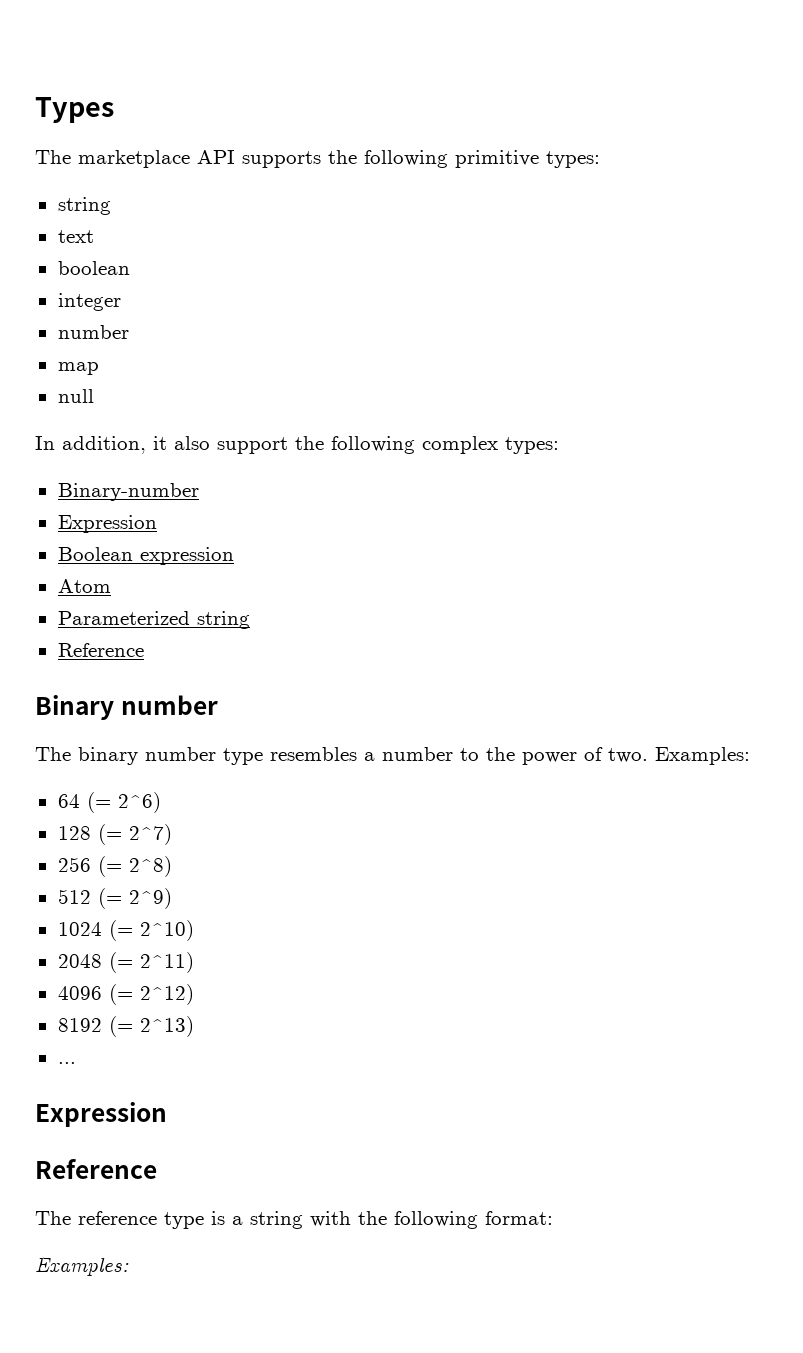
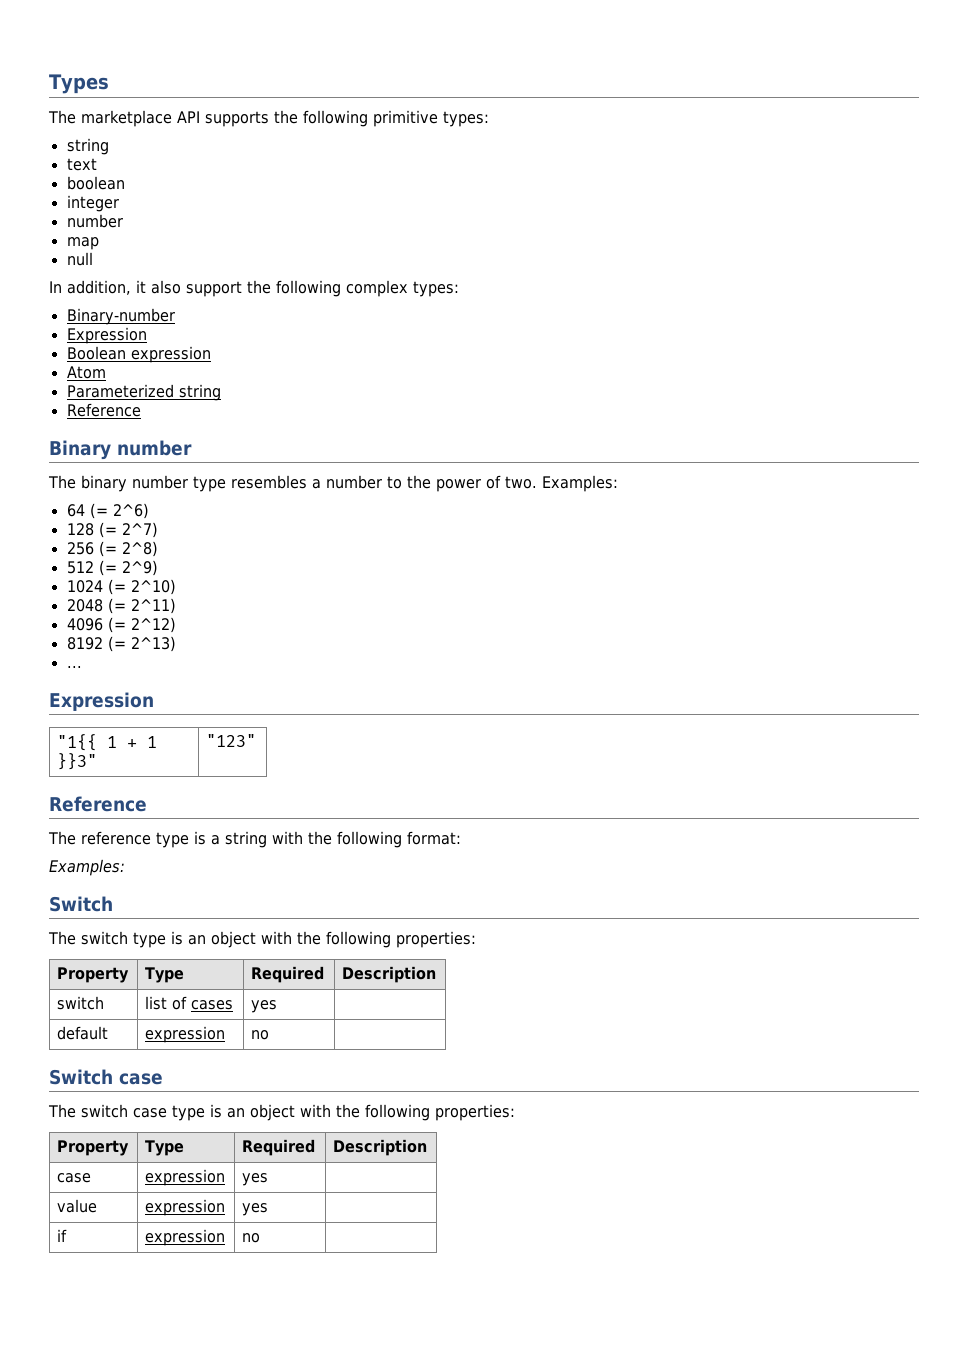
+ "1{{ 1 + 1 }}3" | "123"
  The reference type is a string with the following format:
  Examples:
+ Switch
+ The switch type is an object with the following properties:
+ Property | Type | Required | Description
+ switch | list of cases | yes |
+ default | expression | no |
+ Switch case
+ The switch case type is an object with the following properties:
+ Property | Type | Required | Description
+ case | expression | yes |
+ value | expression | yes |
+ if | expression | no |

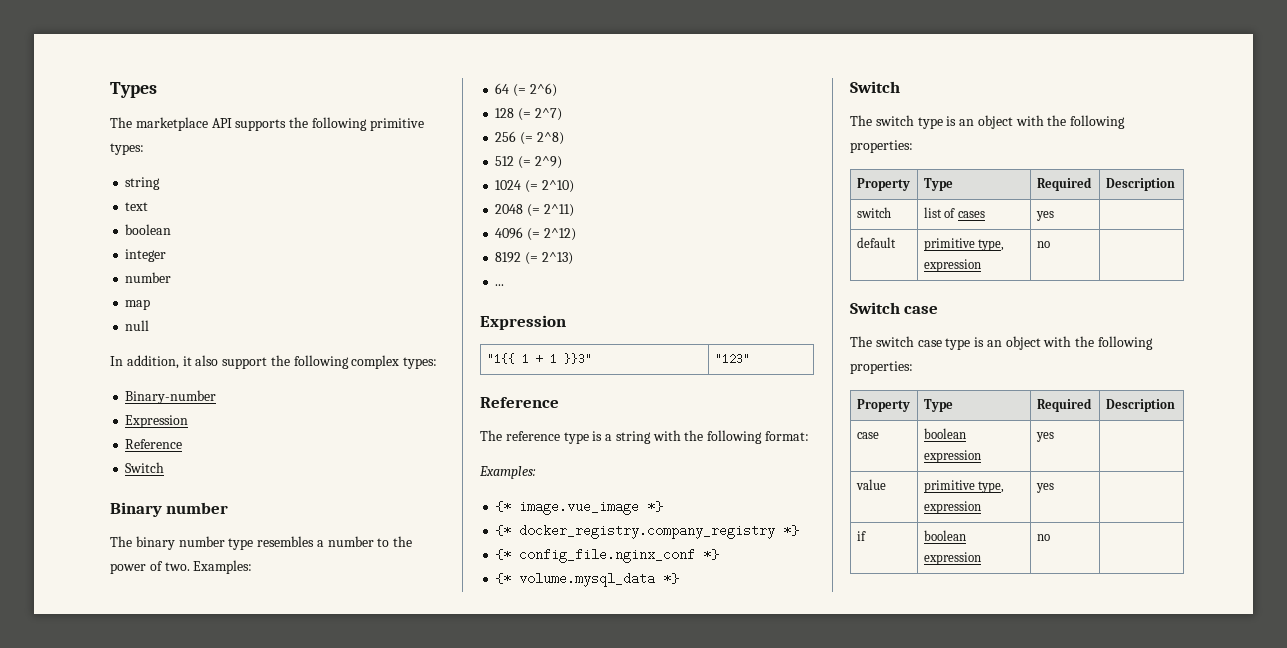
  Binary-number
  Expression
- Boolean expression
- Atom
- Parameterized string
  Reference
+ Switch
+ {* image.vue_image *}
+ {* docker_registry.company_registry *}
+ {* config_file.nginx_conf *}
+ {* volume.mysql_data *}
- default | expression | no |
+ default | primitive type, expression | no |
- case | expression | yes |
+ case | boolean expression | yes |
- value | expression | yes |
+ value | primitive type, expression | yes |
- if | expression | no |
+ if | boolean expression | no |

